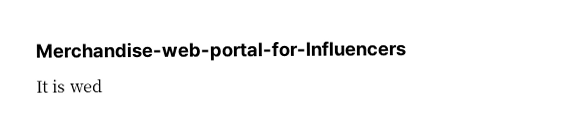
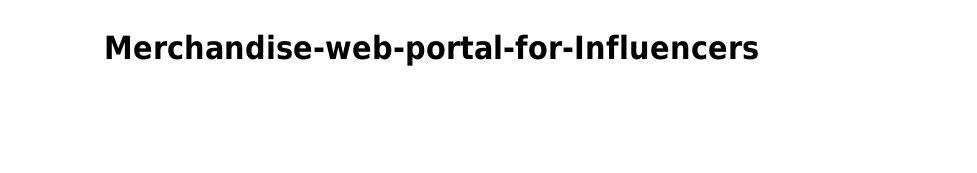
- It is wed

